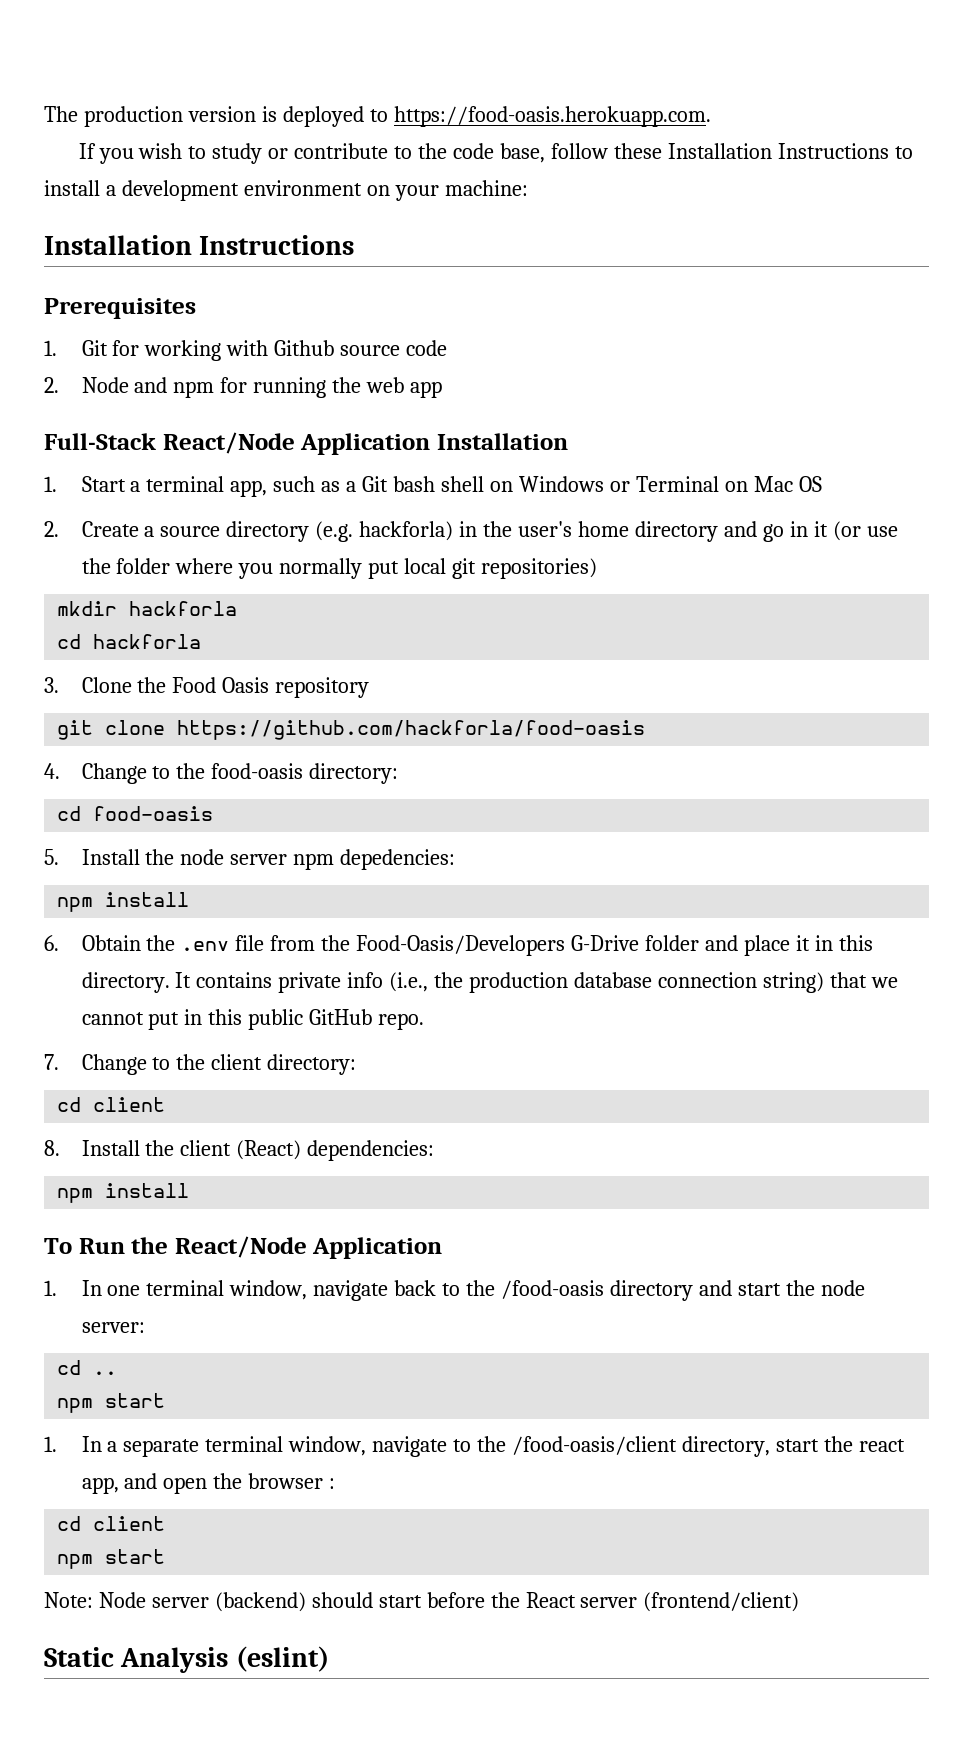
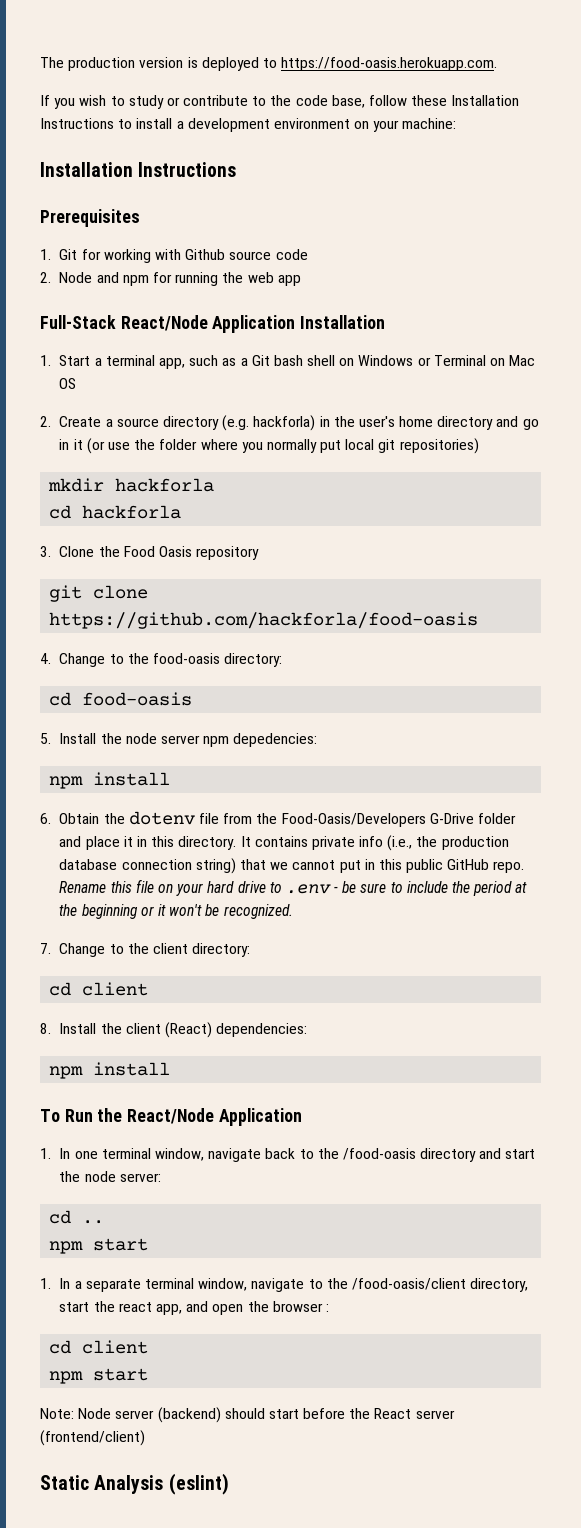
- 6. Obtain the .env file from the Food-Oasis/Developers G-Drive folder and place it in this directory.
+ 6. Obtain the dotenv file from the Food-Oasis/Developers G-Drive folder and place it in this directory.
+ Rename this file on your hard drive to .env - be sure to include the period at the beginning or it won't be recognized.

